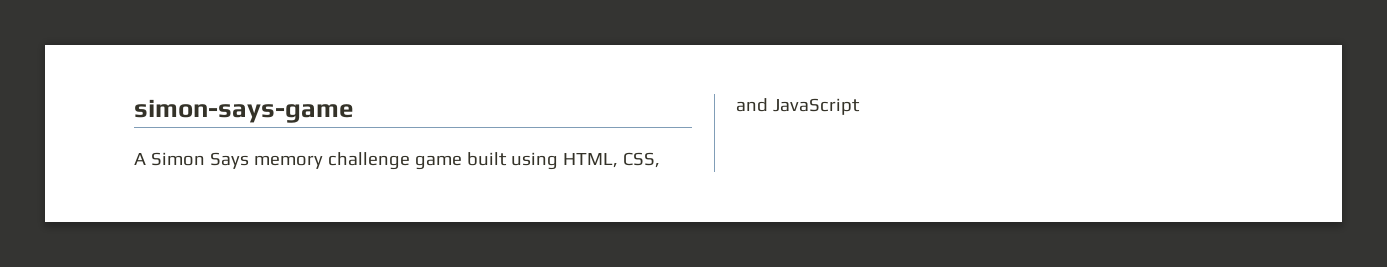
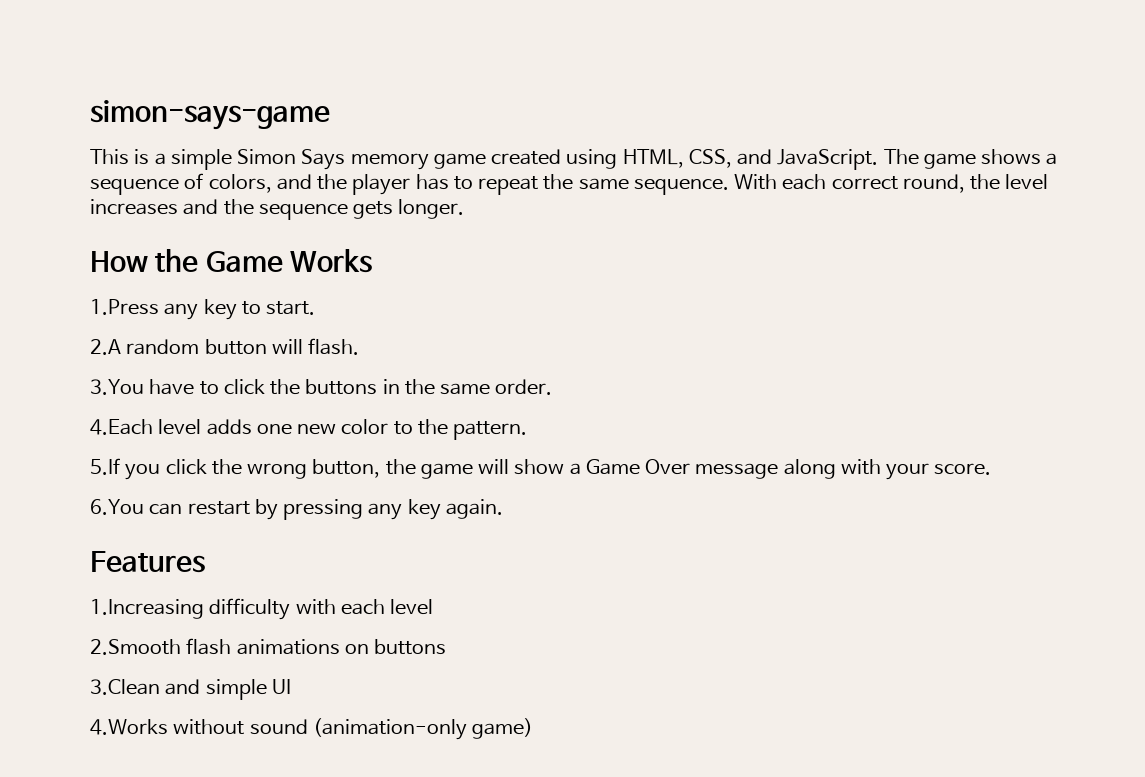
- A Simon Says memory challenge game built using HTML, CSS, and JavaScript
+ This is a simple Simon Says memory game created using HTML, CSS, and JavaScript. The game shows a sequence of colors, and the player has to repeat the same sequence. With each correct round, the level increases and the sequence gets longer.
+ How the Game Works
+ 1.Press any key to start.
+ 2.A random button will flash.
+ 3.You have to click the buttons in the same order.
+ 4.Each level adds one new color to the pattern.
+ 5.If you click the wrong button, the game will show a Game Over message along with your score.
+ 6.You can restart by pressing any key again.
+ Features
+ 1.Increasing difficulty with each level
+ 2.Smooth flash animations on buttons
+ 3.Clean and simple UI
+ 4.Works without sound (animation-only game)

